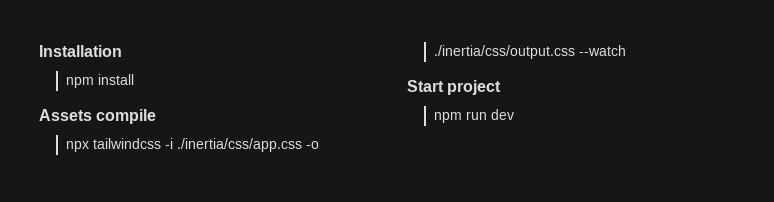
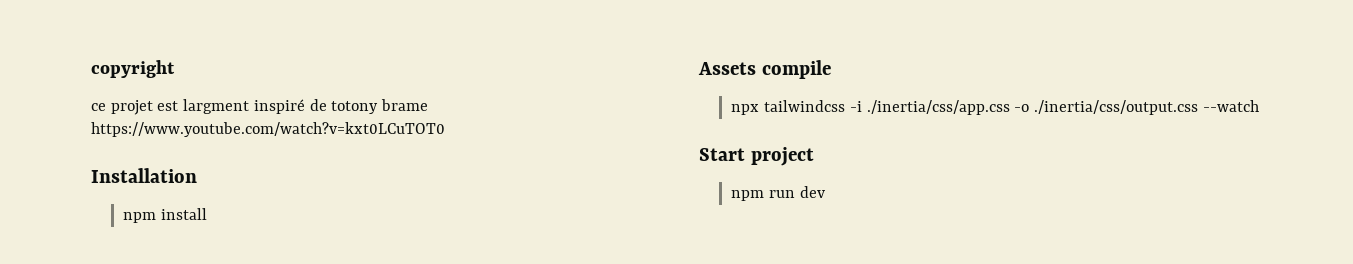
+ copyright
+ ce projet est largment inspiré de totony brame https://www.youtube.com/watch?v=kxt0LCuTOT0

